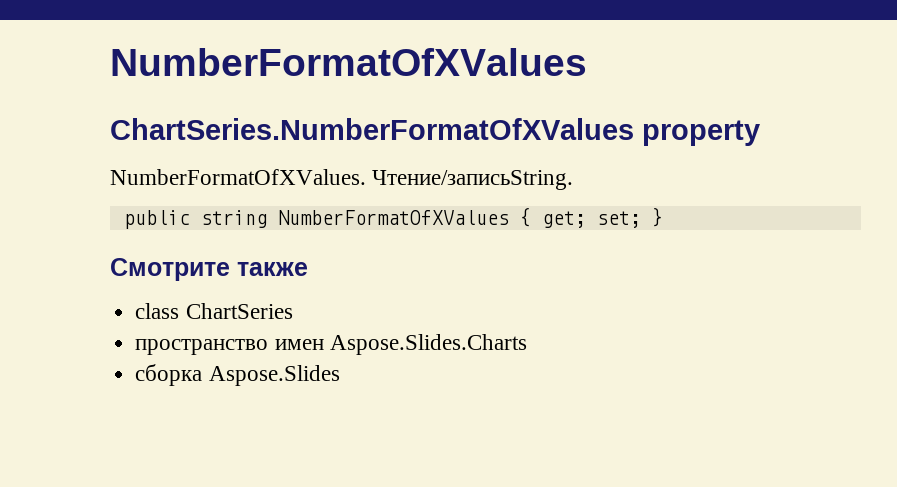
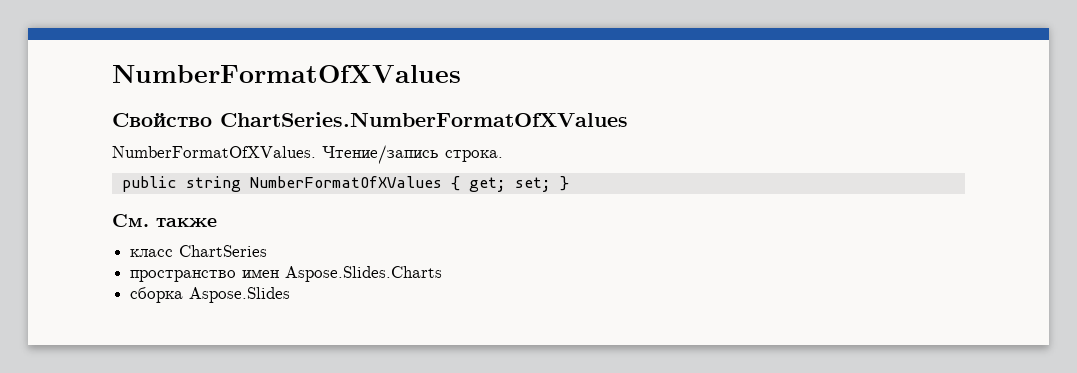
- ChartSeries.NumberFormatOfXValues property
+ Свойство ChartSeries.NumberFormatOfXValues
- Чтение/записьString.
+ Чтение/запись строка.
- Смотрите также
+ См. также
- class ChartSeries
+ класс ChartSeries

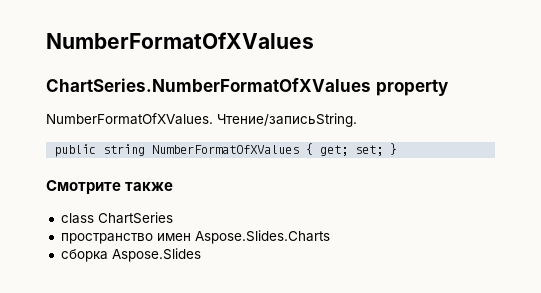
- Свойство ChartSeries.NumberFormatOfXValues
+ ChartSeries.NumberFormatOfXValues property
- Чтение/запись строка.
+ Чтение/записьString.
- См. также
+ Смотрите также
- класс ChartSeries
+ class ChartSeries

